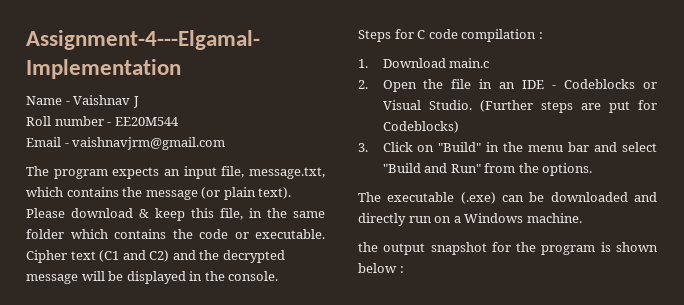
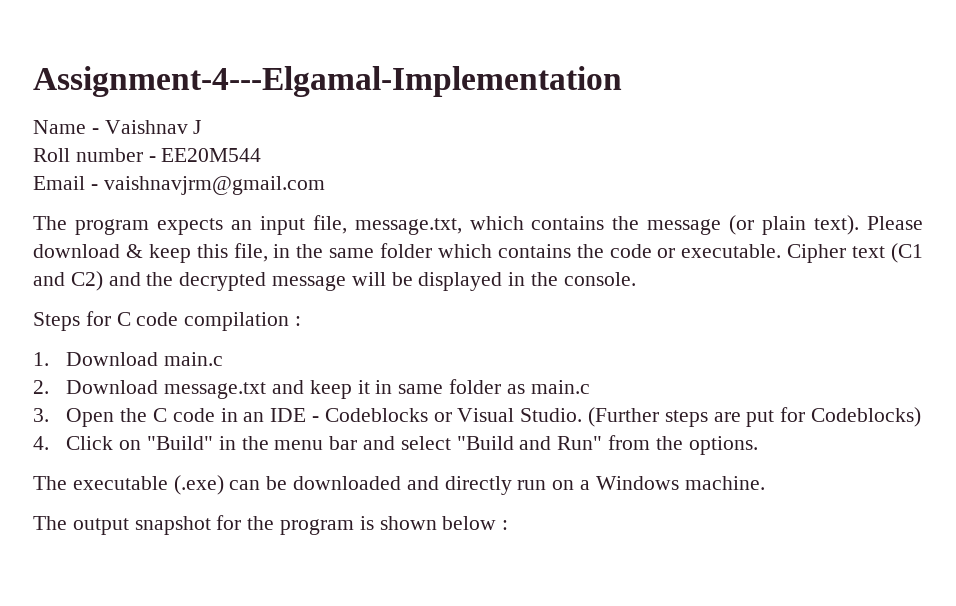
- 2. Open the file in an IDE - Codeblocks or Visual Studio.
+ 2. Download message.txt and keep it in same folder as main.c
+ 3. Open the C code in an IDE - Codeblocks or Visual Studio.
- 3. Click on "Build" in the menu bar and select "Build and Run" from the options.
+ 4. Click on "Build" in the menu bar and select "Build and Run" from the options.
- the output snapshot for the program is shown below :
+ The output snapshot for the program is shown below :

